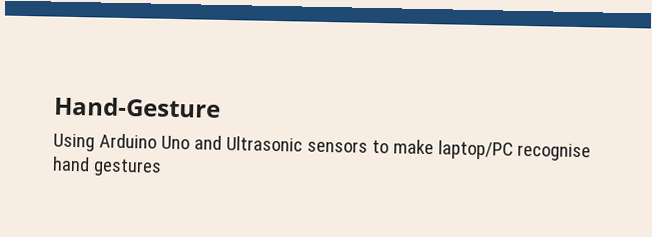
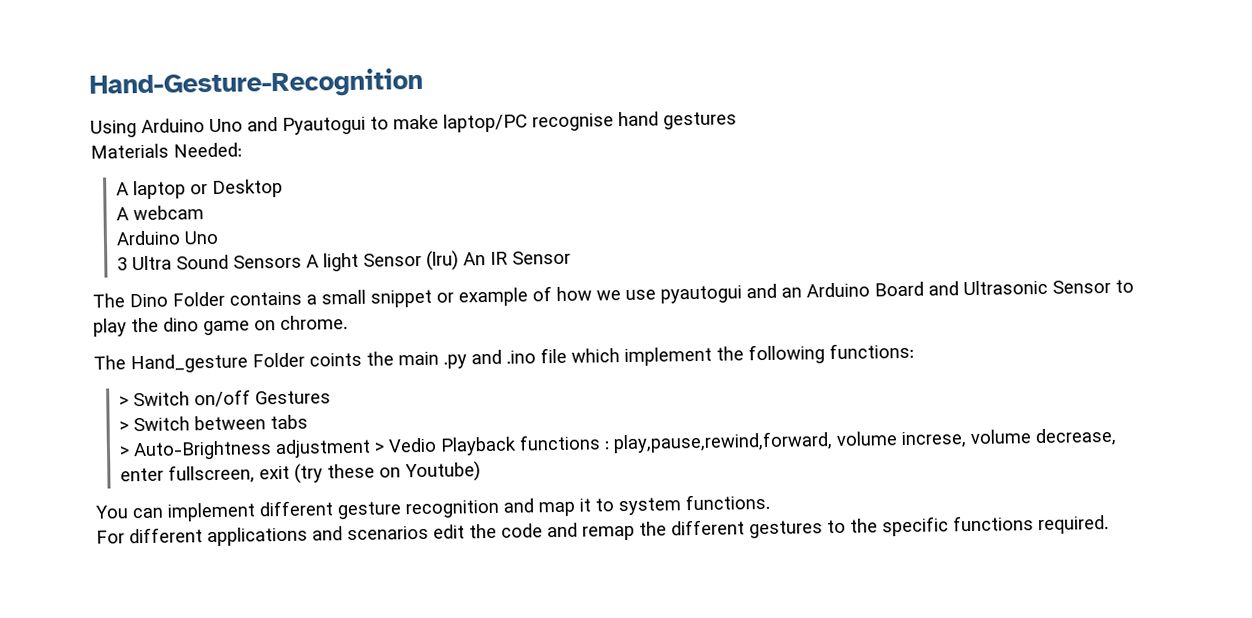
- Hand-Gesture
+ Hand-Gesture-Recognition
- Using Arduino Uno and Ultrasonic sensors to make laptop/PC recognise hand gestures
+ Using Arduino Uno and Pyautogui to make laptop/PC recognise hand gestures
+ Materials Needed:
+ A laptop or Desktop
+ A webcam
+ Arduino Uno
+ 3 Ultra Sound Sensors A light Sensor (lru) An IR Sensor
+ The Dino Folder contains a small snippet or example of how we use pyautogui and an Arduino Board and Ultrasonic Sensor to play the dino game on chrome.
+ The Hand_gesture Folder coints the main .py and .ino file which implement the following functions:
+ > Switch on/off Gestures
+ > Switch between tabs
+ > Auto-Brightness adjustment > Vedio Playback functions : play,pause,rewind,forward, volume increse, volume decrease, enter fullscreen, exit (try these on Youtube)
+ You can implement different gesture recognition and map it to system functions.
+ For different applications and scenarios edit the code and remap the different gestures to the specific functions required.

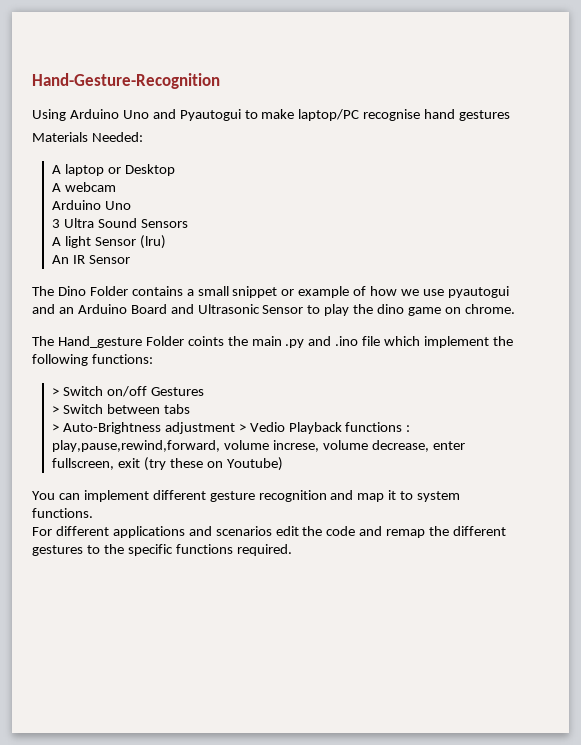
- 3 Ultra Sound Sensors A light Sensor (lru) An IR Sensor
+ 3 Ultra Sound Sensors
+ A light Sensor (lru)
+ An IR Sensor

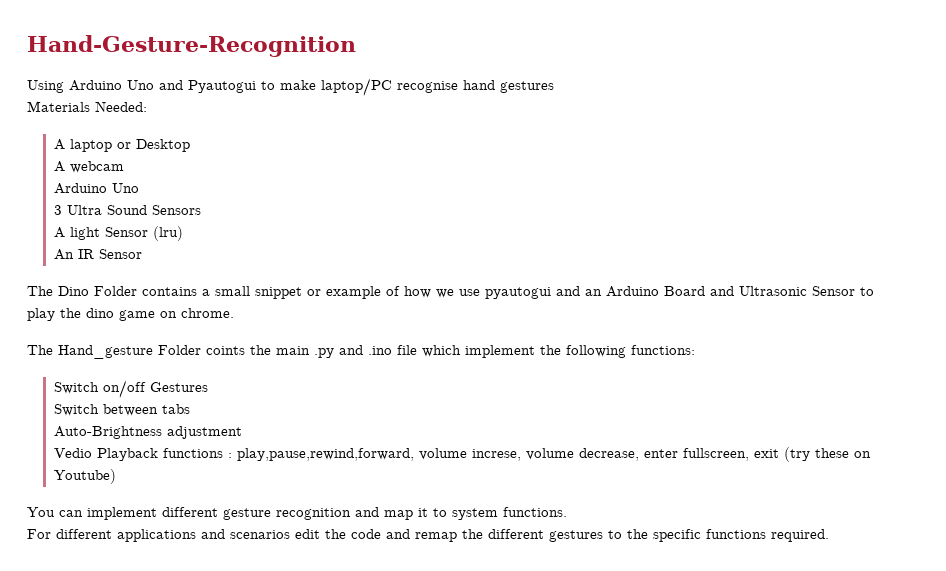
- > Switch on/off Gestures
+ Switch on/off Gestures
- > Switch between tabs
+ Switch between tabs
- > Auto-Brightness adjustment > Vedio Playback functions : play,pause,rewind,forward, volume increse, volume decrease, enter fullscreen, exit (try these on Youtube)
+ Auto-Brightness adjustment
+ Vedio Playback functions : play,pause,rewind,forward, volume increse, volume decrease, enter fullscreen, exit (try these on Youtube)

